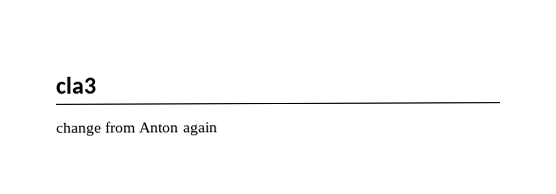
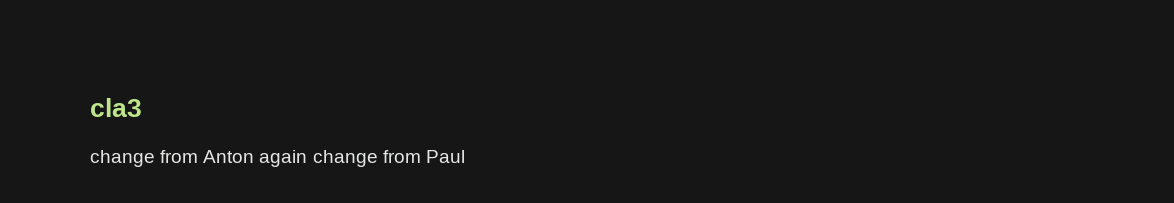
- change from Anton again
+ change from Anton again change from Paul

